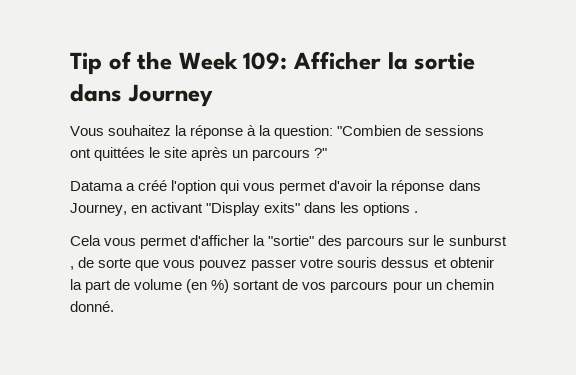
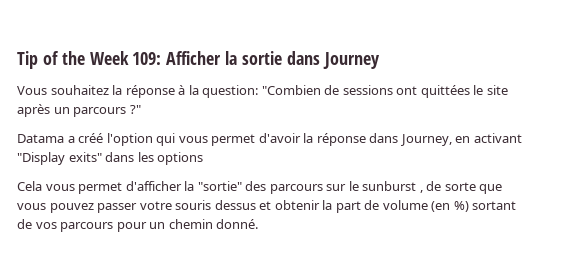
- Datama a créé l'option qui vous permet d'avoir la réponse dans Journey, en activant "Display exits" dans les options .
+ Datama a créé l'option qui vous permet d'avoir la réponse dans Journey, en activant "Display exits" dans les options

